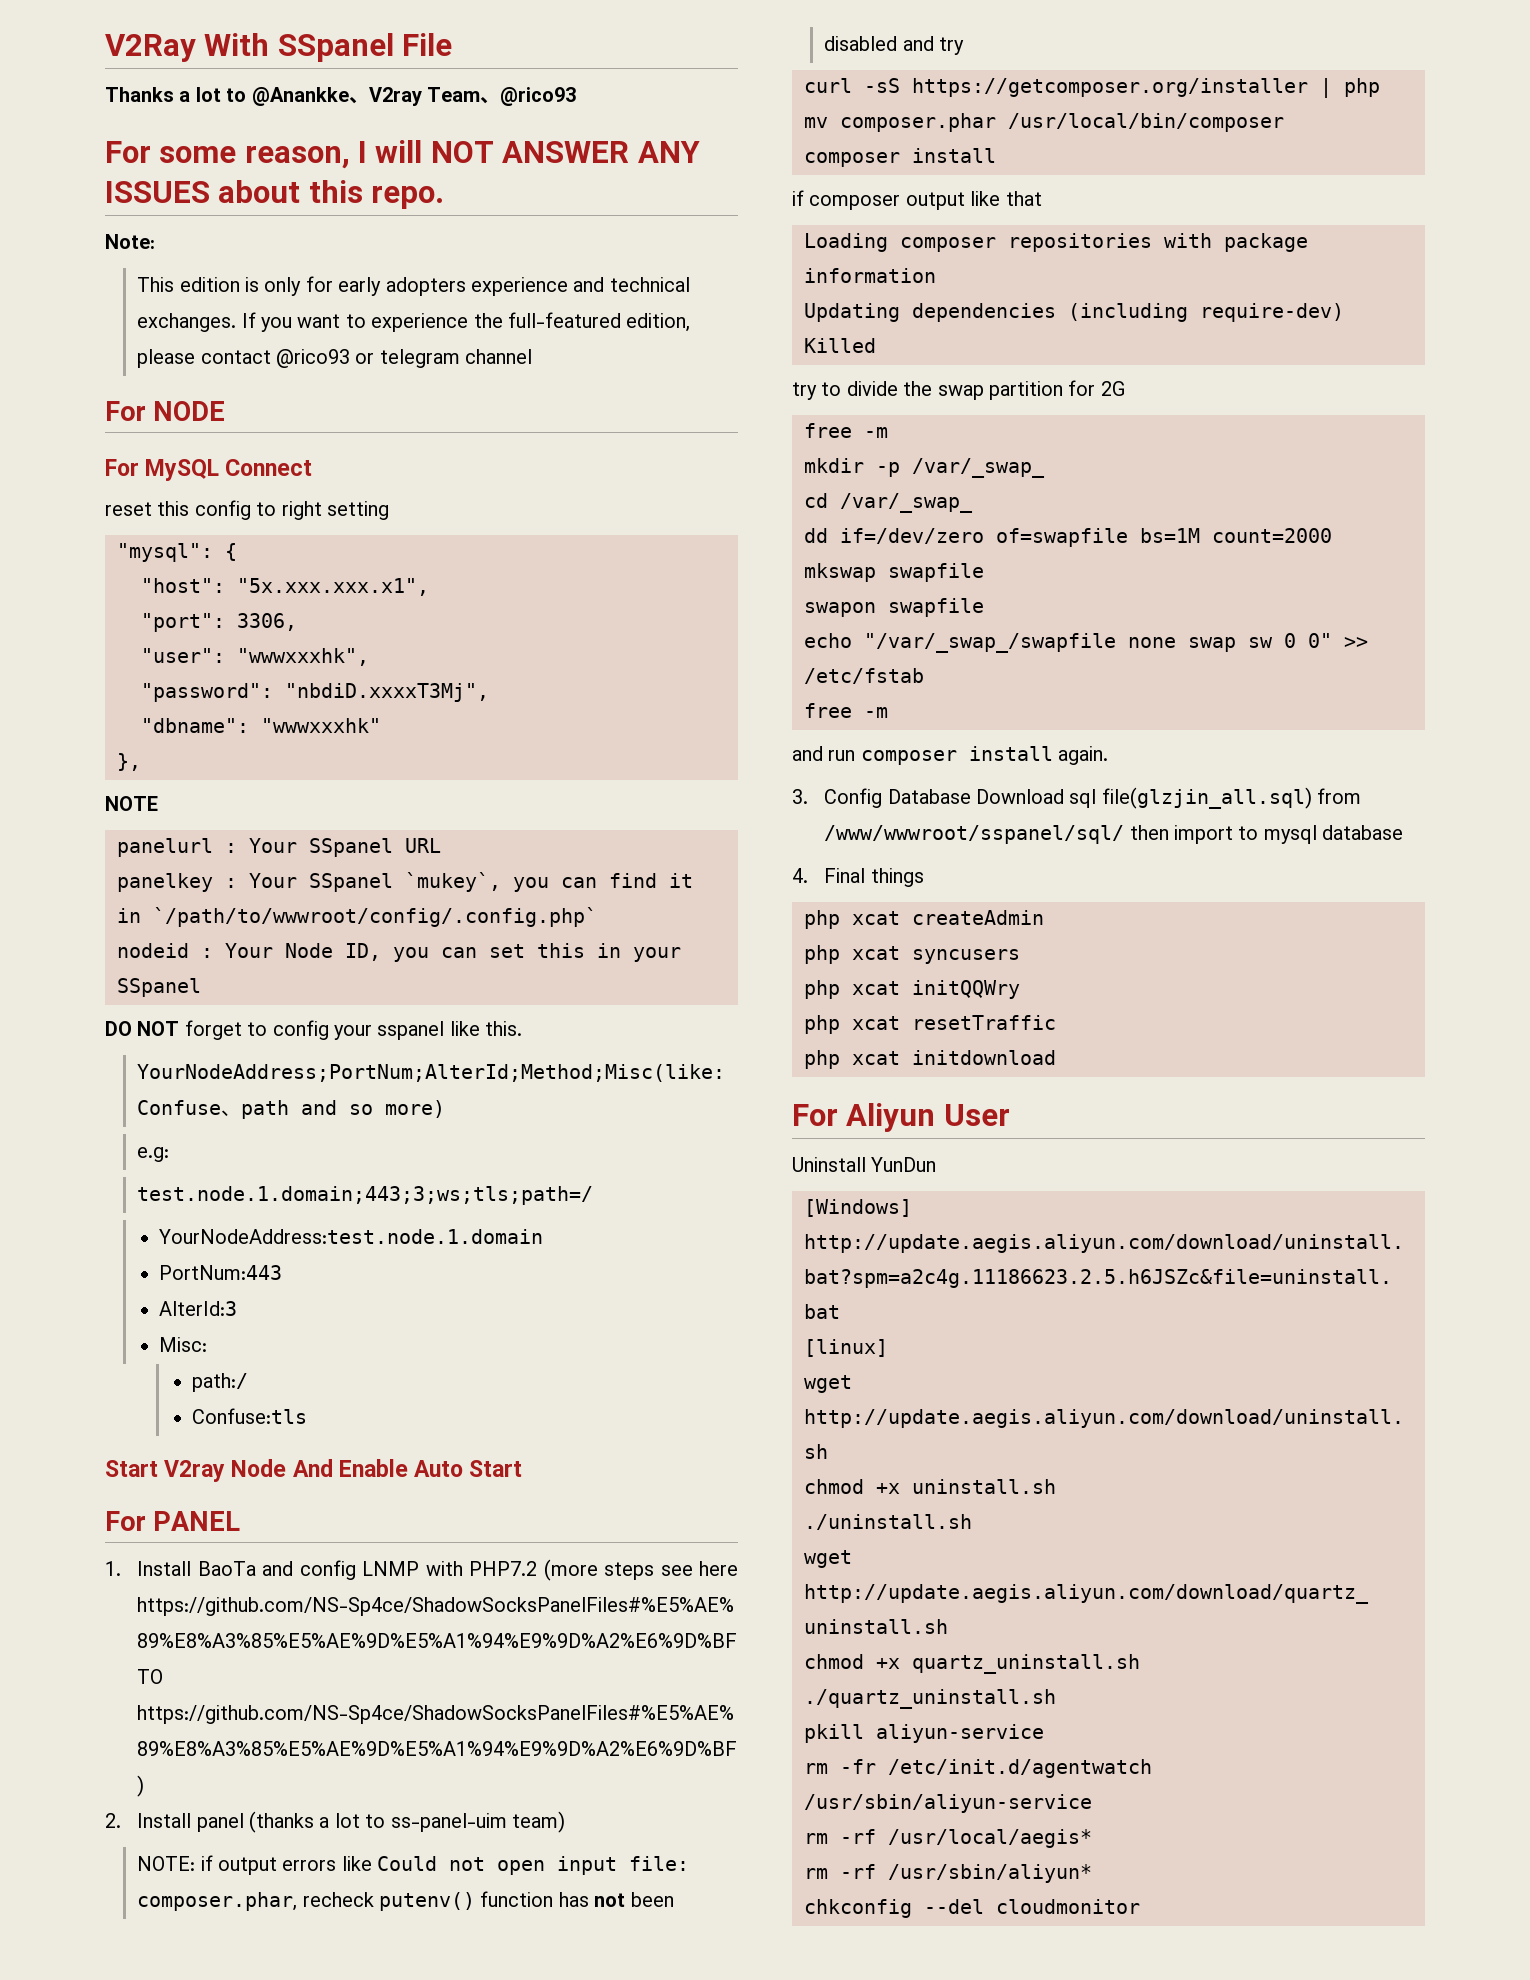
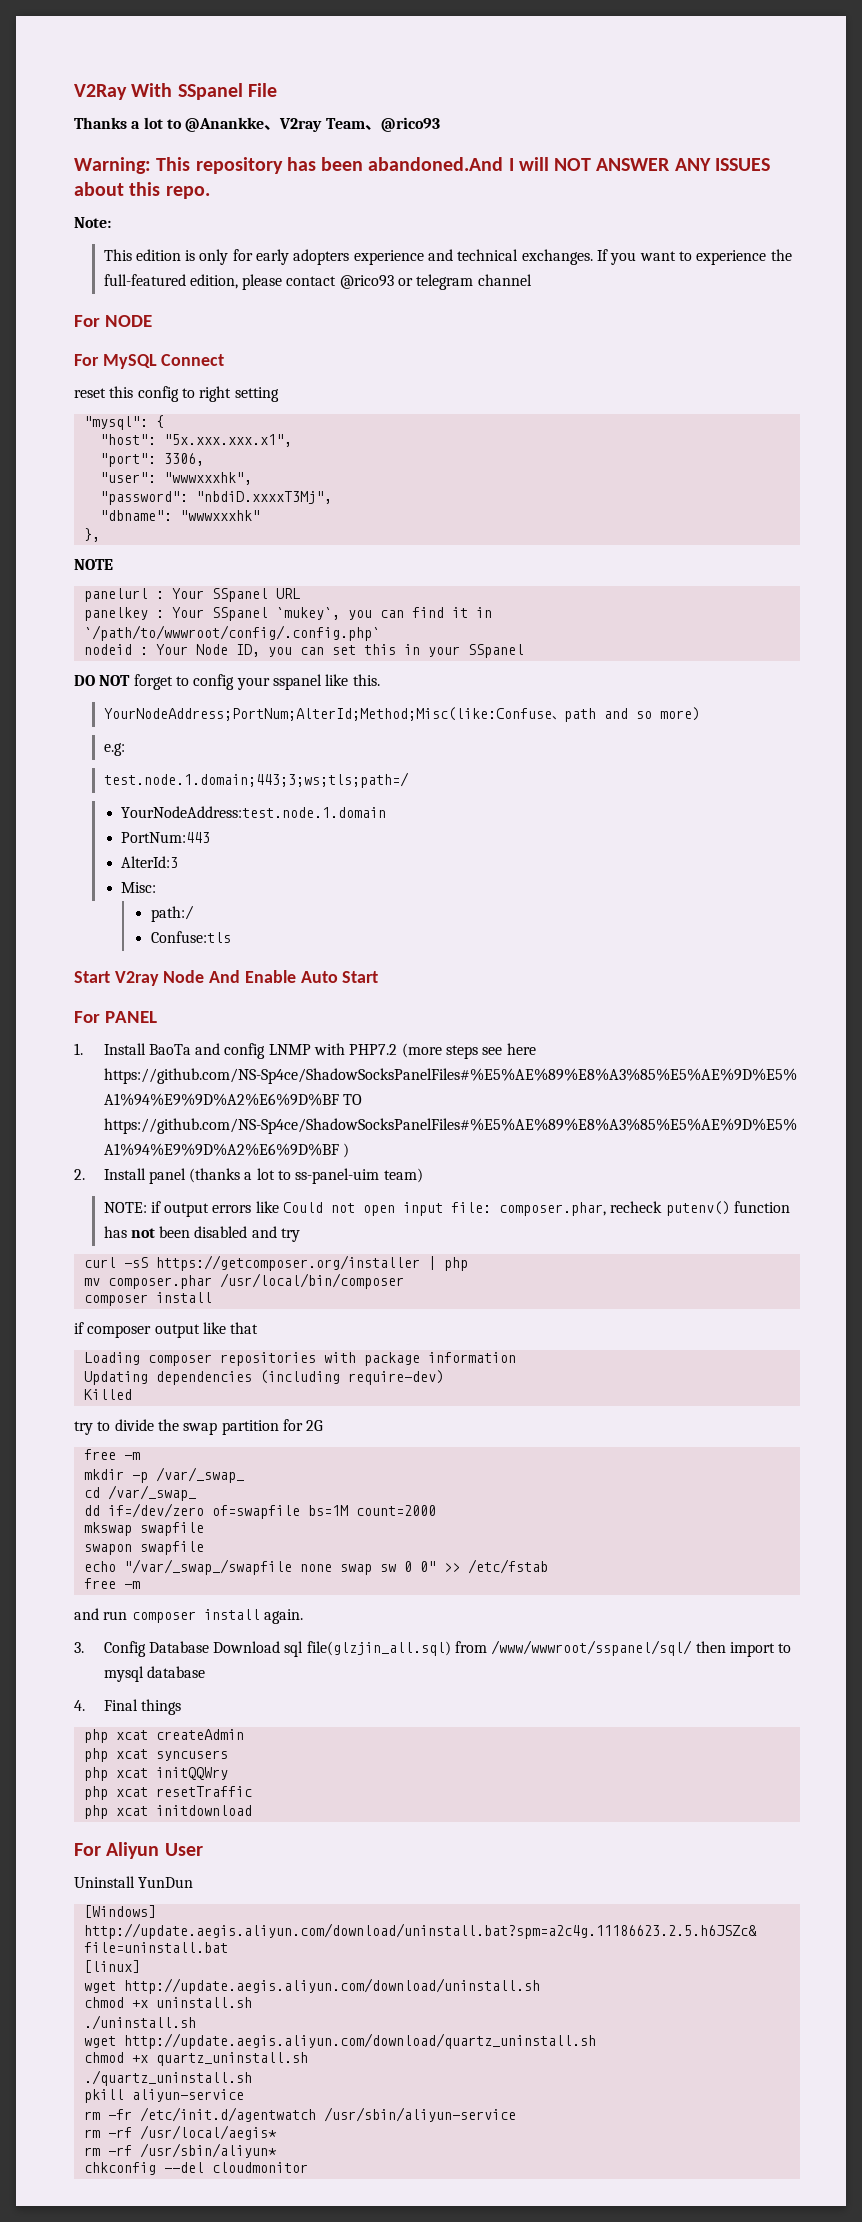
- For some reason, I will NOT ANSWER ANY ISSUES about this repo.
+ Warning: This repository has been abandoned.And I will NOT ANSWER ANY ISSUES about this repo.

